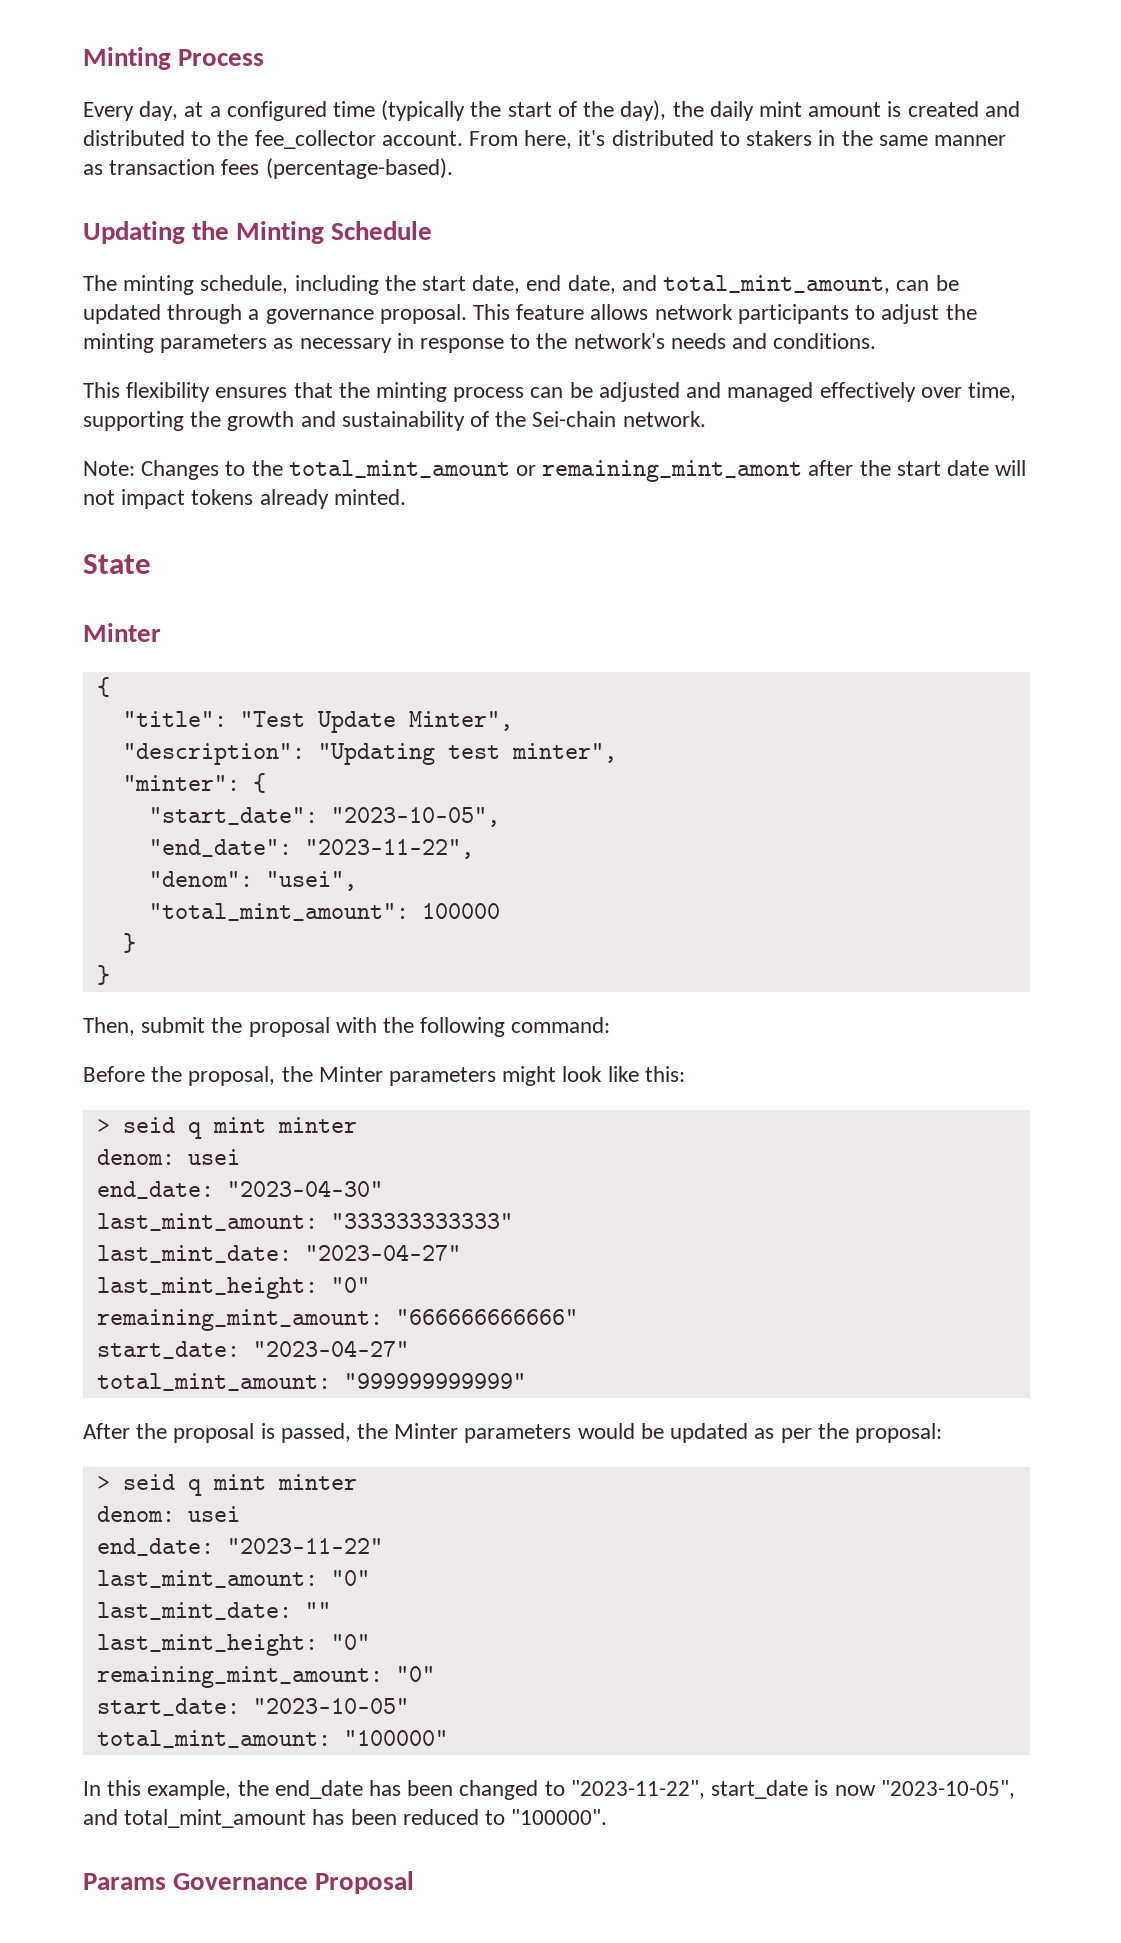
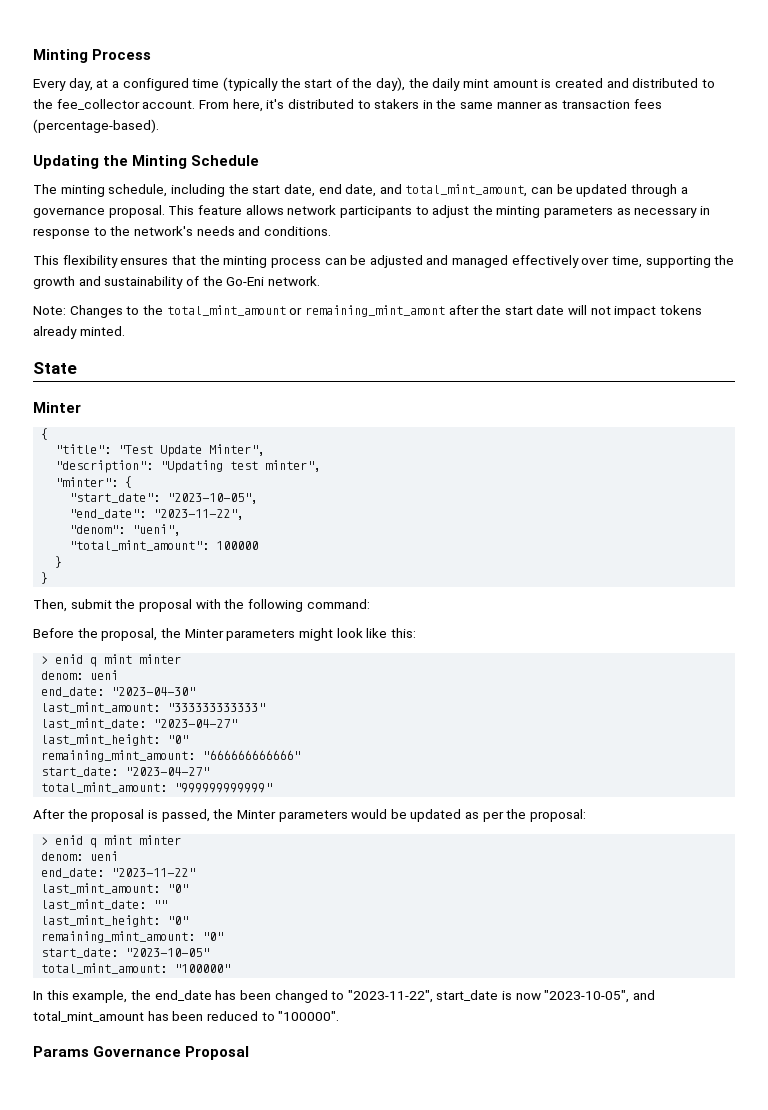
- This flexibility ensures that the minting process can be adjusted and managed effectively over time, supporting the growth and sustainability of the Sei-chain network.
+ This flexibility ensures that the minting process can be adjusted and managed effectively over time, supporting the growth and sustainability of the Go-Eni network.
- "denom": "usei",
+ "denom": "ueni",
  Before the proposal, the Minter parameters might look like this:
- > seid q mint minter
- denom: usei
+ > enid q mint minter
+ denom: ueni
  After the proposal is passed, the Minter parameters would be updated as per the proposal:
- > seid q mint minter
- denom: usei
+ > enid q mint minter
+ denom: ueni

